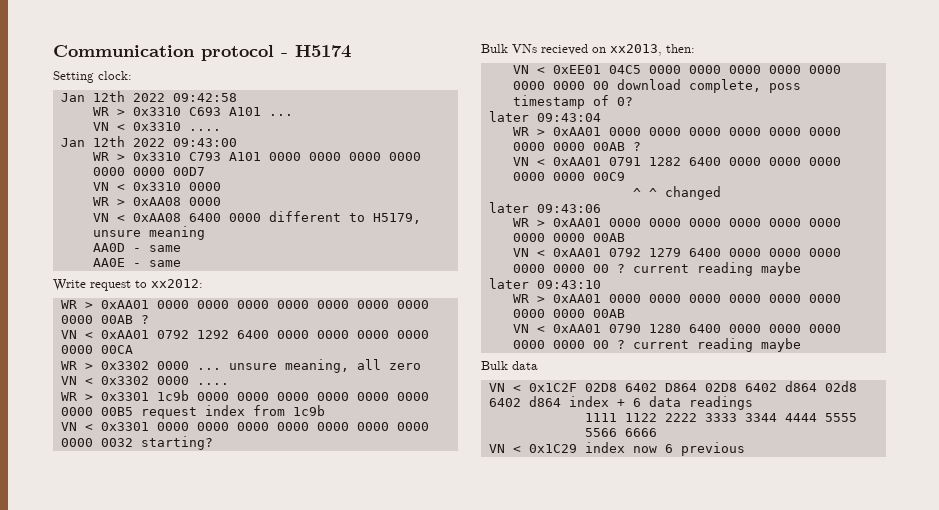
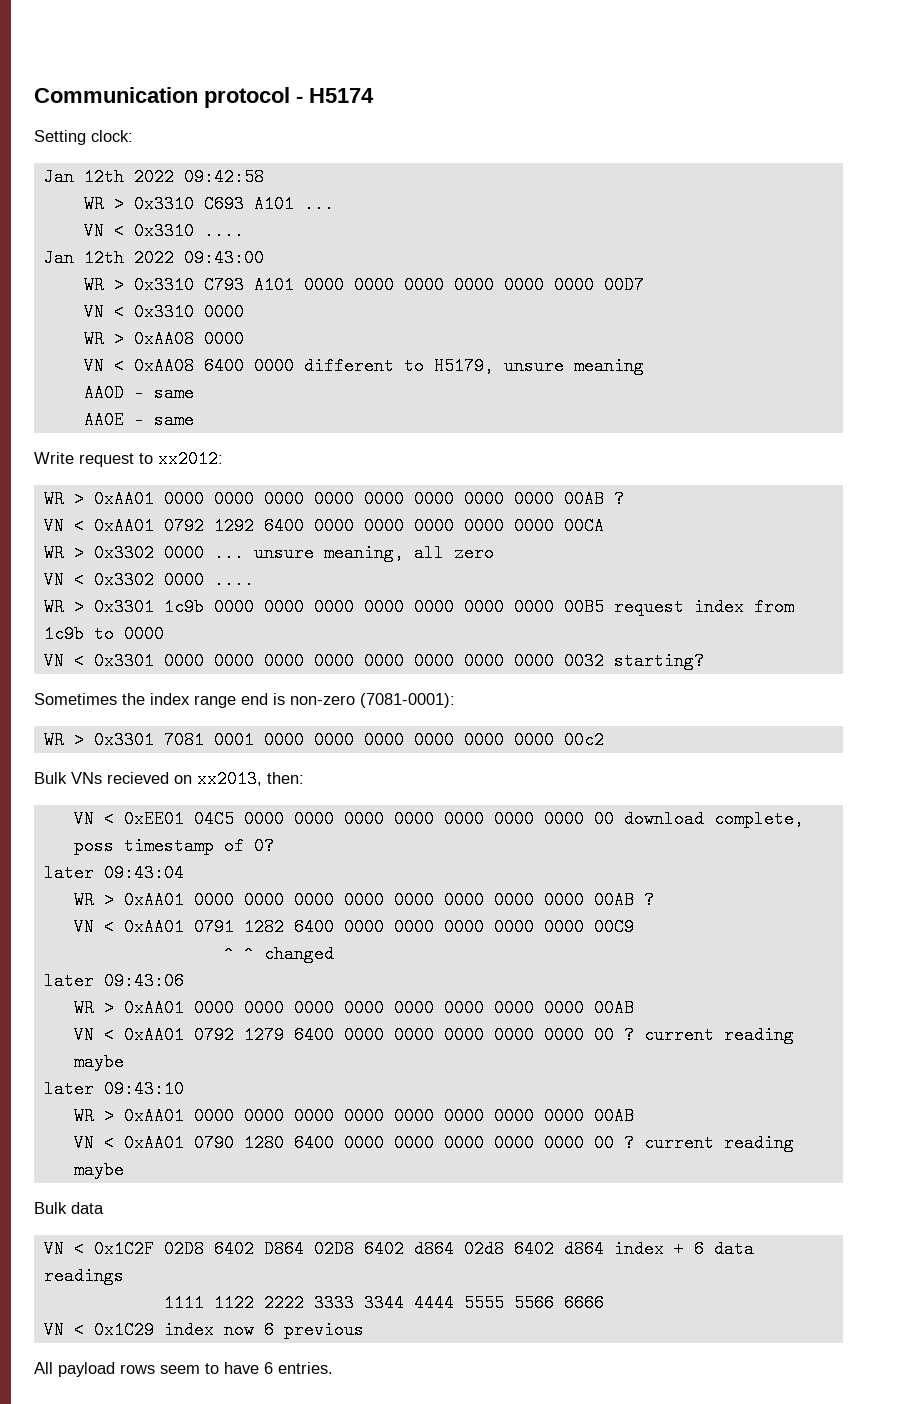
- WR > 0x3301 1c9b 0000 0000 0000 0000 0000 0000 0000 00B5 request index from 1c9b
+ WR > 0x3301 1c9b 0000 0000 0000 0000 0000 0000 0000 00B5 request index from 1c9b to 0000
+ Sometimes the index range end is non-zero (7081-0001):
+ WR > 0x3301 7081 0001 0000 0000 0000 0000 0000 0000 00c2
+ All payload rows seem to have 6 entries.

